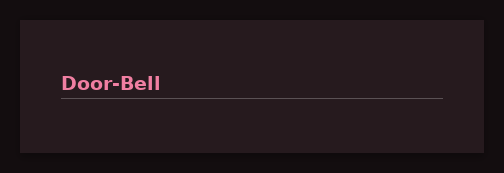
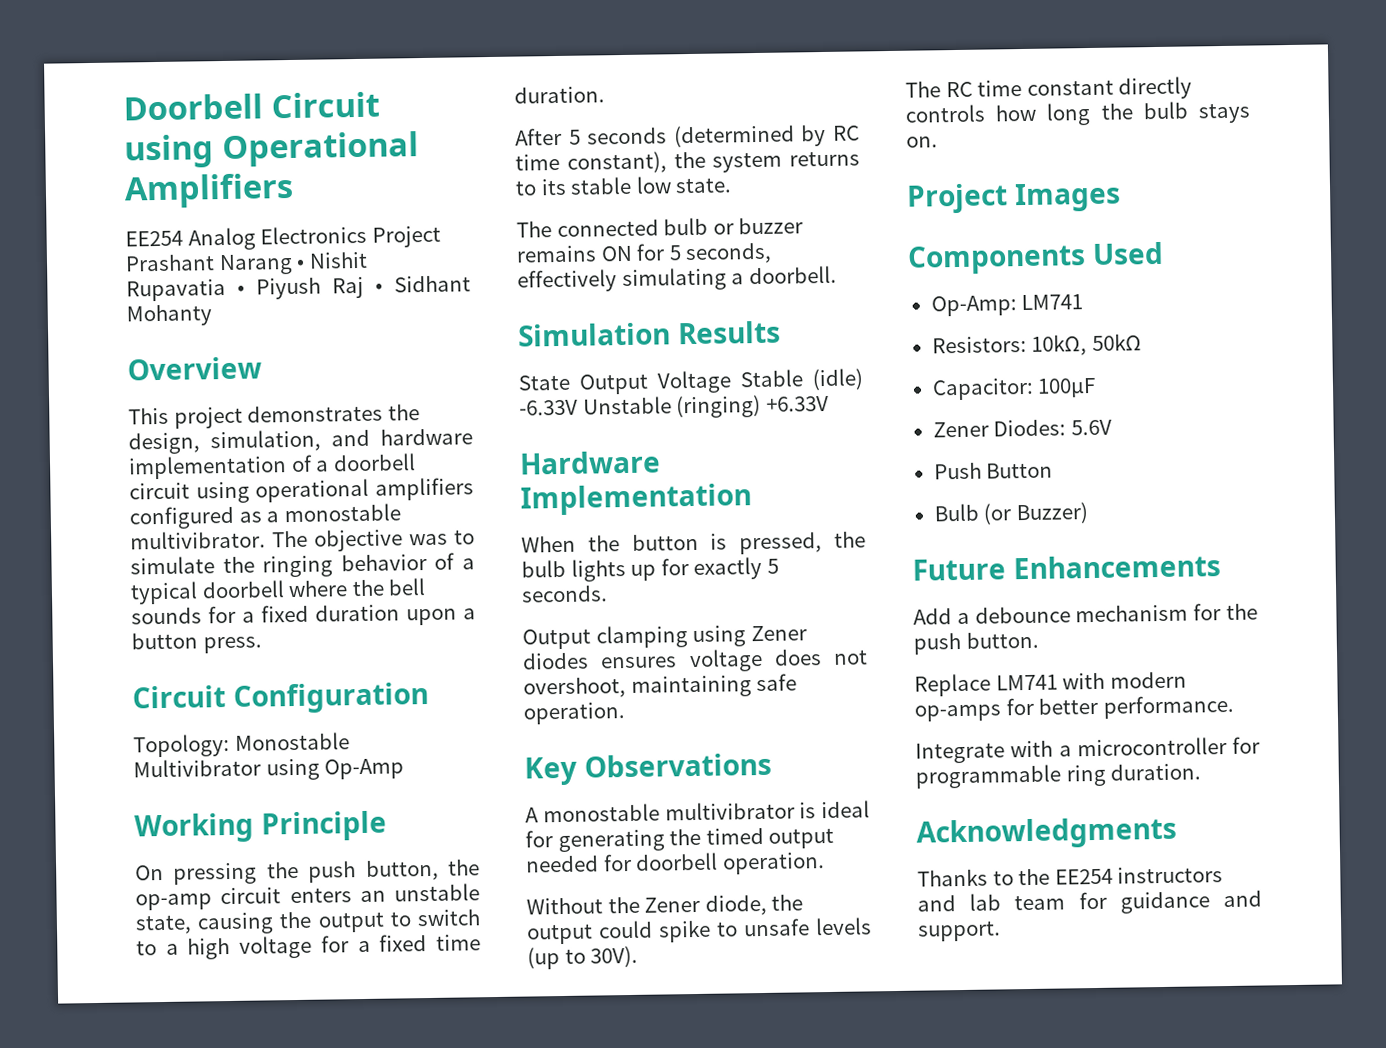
- Door-Bell
+ Doorbell Circuit using Operational Amplifiers
+ EE254 Analog Electronics Project Prashant Narang • Nishit Rupavatia • Piyush Raj • Sidhant Mohanty
+ Overview
+ This project demonstrates the design, simulation, and hardware implementation of a doorbell circuit using operational amplifiers configured as a monostable multivibrator. The objective was to simulate the ringing behavior of a typical doorbell where the bell sounds for a fixed duration upon a button press.
+ Circuit Configuration
+ Topology: Monostable Multivibrator using Op-Amp
+ Working Principle
+ On pressing the push button, the op-amp circuit enters an unstable state, causing the output to switch to a high voltage for a fixed time duration.
+ After 5 seconds (determined by RC time constant), the system returns to its stable low state.
+ The connected bulb or buzzer remains ON for 5 seconds, effectively simulating a doorbell.
+ Simulation Results
+ State Output Voltage Stable (idle) -6.33V Unstable (ringing) +6.33V
+ Hardware Implementation
+ When the button is pressed, the bulb lights up for exactly 5 seconds.
+ Output clamping using Zener diodes ensures voltage does not overshoot, maintaining safe operation.
+ Key Observations
+ A monostable multivibrator is ideal for generating the timed output needed for doorbell operation.
+ Without the Zener diode, the output could spike to unsafe levels (up to 30V).
+ The RC time constant directly controls how long the bulb stays on.
+ Project Images
+ Components Used
+ Op-Amp: LM741
+ Resistors: 10kΩ, 50kΩ
+ Capacitor: 100μF
+ Zener Diodes: 5.6V
+ Push Button
+ Bulb (or Buzzer)
+ Future Enhancements
+ Add a debounce mechanism for the push button.
+ Replace LM741 with modern op-amps for better performance.
+ Integrate with a microcontroller for programmable ring duration.
+ Acknowledgments
+ Thanks to the EE254 instructors and lab team for guidance and support.

